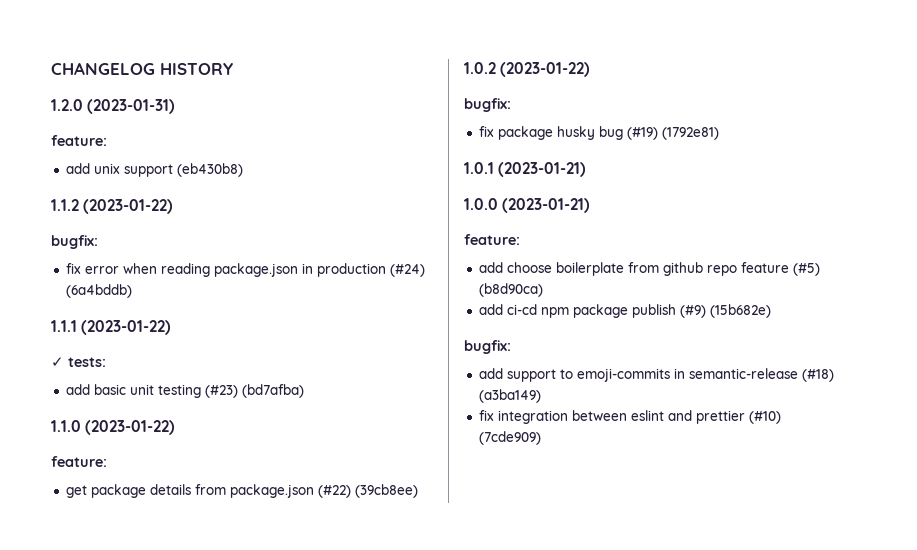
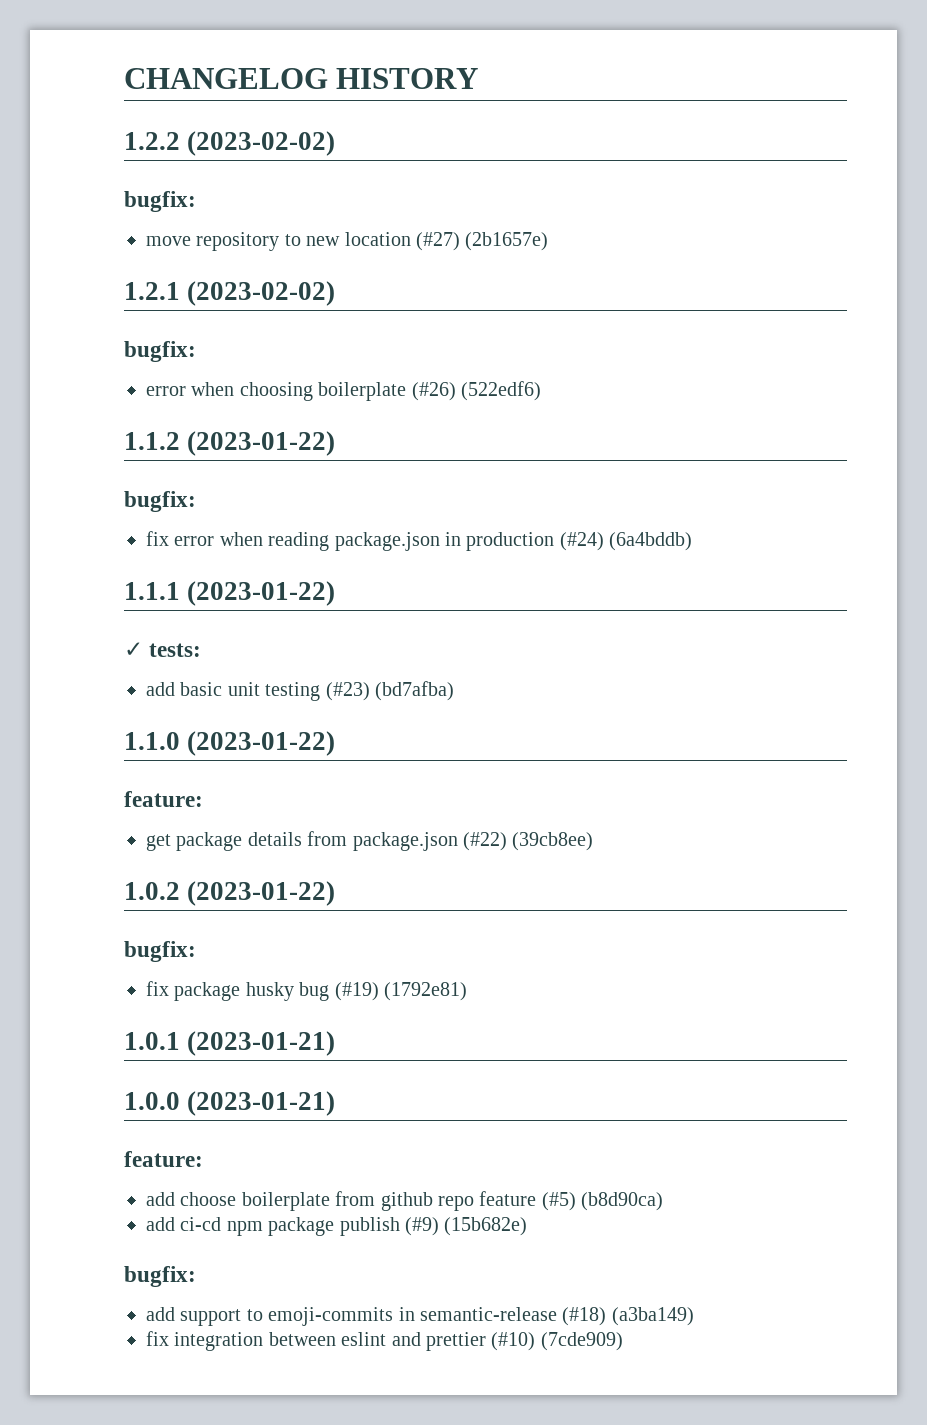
- 1.2.0 (2023-01-31)
- feature:
- add unix support (eb430b8)
+ 1.2.2 (2023-02-02)
+ bugfix:
+ move repository to new location (#27) (2b1657e)
+ 1.2.1 (2023-02-02)
+ bugfix:
+ error when choosing boilerplate (#26) (522edf6)

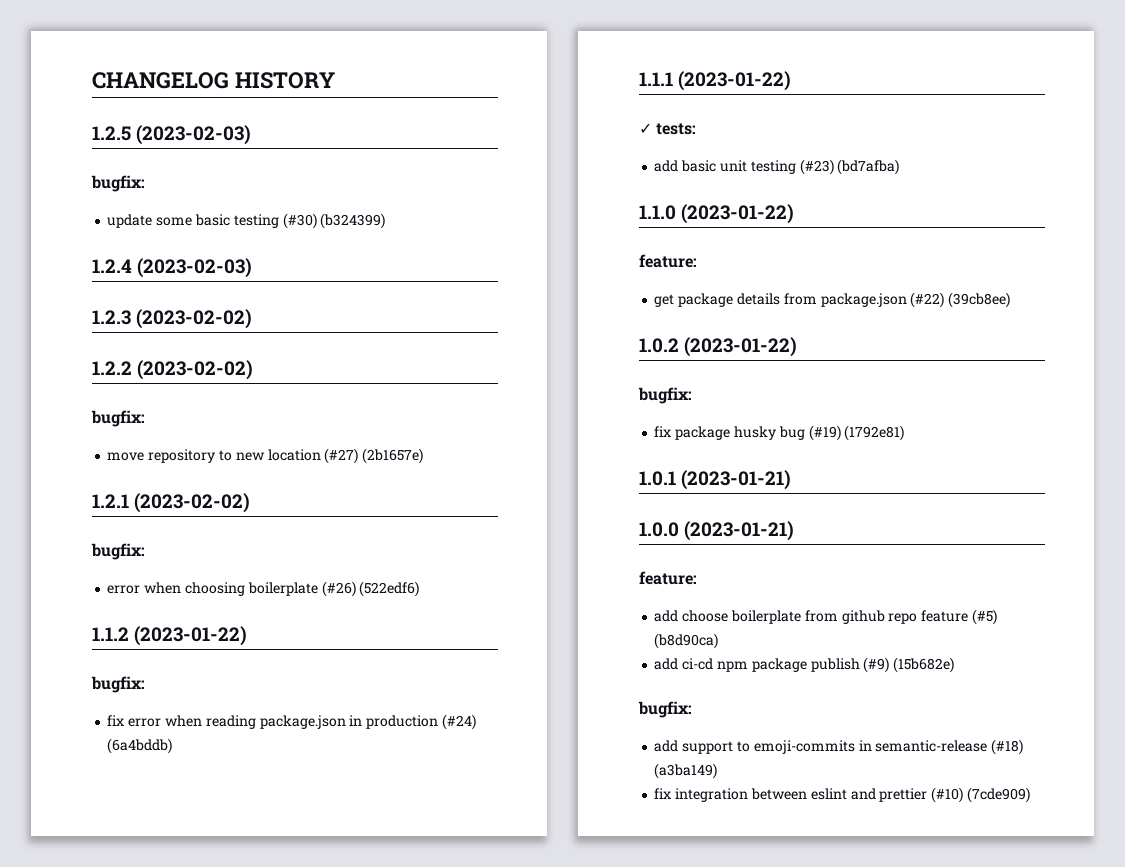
+ 1.2.5 (2023-02-03)
+ bugfix:
+ update some basic testing (#30) (b324399)
+ 1.2.4 (2023-02-03)
+ 1.2.3 (2023-02-02)

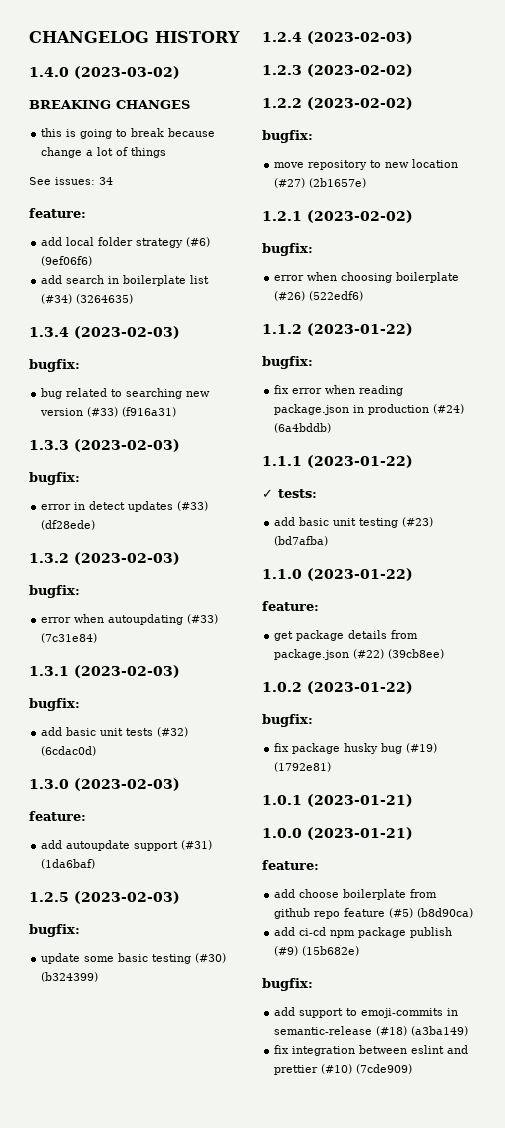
+ 1.4.0 (2023-03-02)
+ BREAKING CHANGES
+ this is going to break because change a lot of things
+ See issues: 34
+ feature:
+ add local folder strategy (#6) (9ef06f6)
+ add search in boilerplate list (#34) (3264635)
+ 1.3.4 (2023-02-03)
+ bugfix:
+ bug related to searching new version (#33) (f916a31)
+ 1.3.3 (2023-02-03)
+ bugfix:
+ error in detect updates (#33) (df28ede)
+ 1.3.2 (2023-02-03)
+ bugfix:
+ error when autoupdating (#33) (7c31e84)
+ 1.3.1 (2023-02-03)
+ bugfix:
+ add basic unit tests (#32) (6cdac0d)
+ 1.3.0 (2023-02-03)
+ feature:
+ add autoupdate support (#31) (1da6baf)

